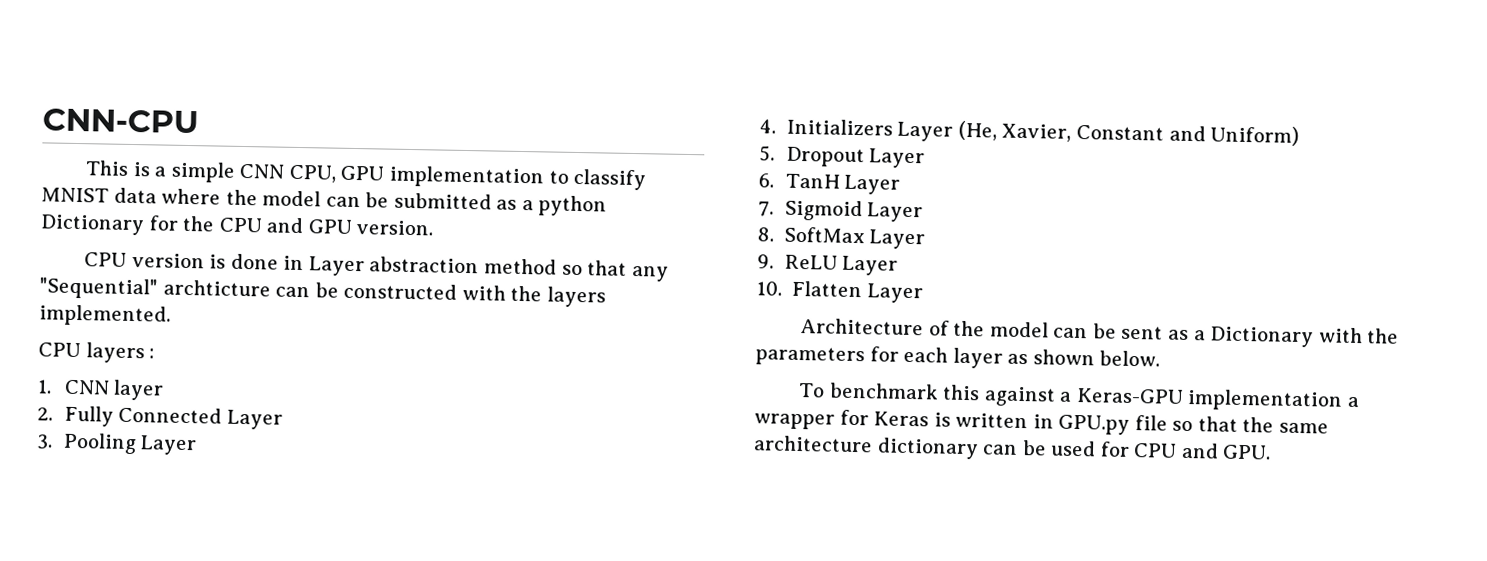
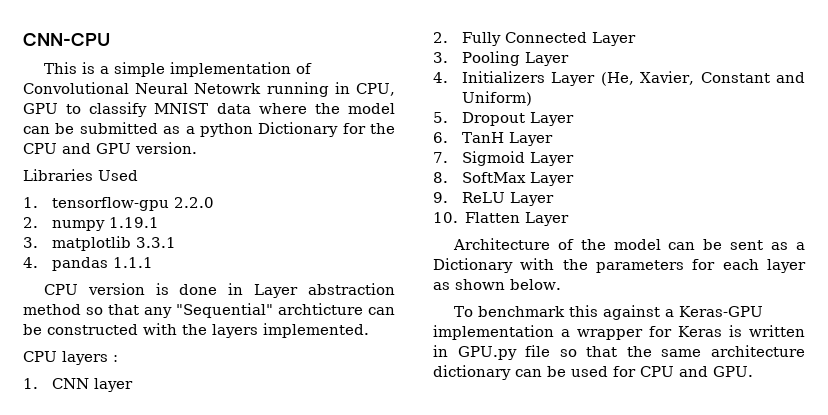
- This is a simple CNN CPU, GPU implementation to classify MNIST data where the model can be submitted as a python Dictionary for the CPU and GPU version.
+ This is a simple implementation of Convolutional Neural Netowrk running in CPU, GPU to classify MNIST data where the model can be submitted as a python Dictionary for the CPU and GPU version.
+ Libraries Used
+ 1. tensorflow-gpu 2.2.0
+ 2. numpy 1.19.1
+ 3. matplotlib 3.3.1
+ 4. pandas 1.1.1

